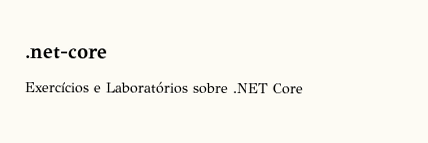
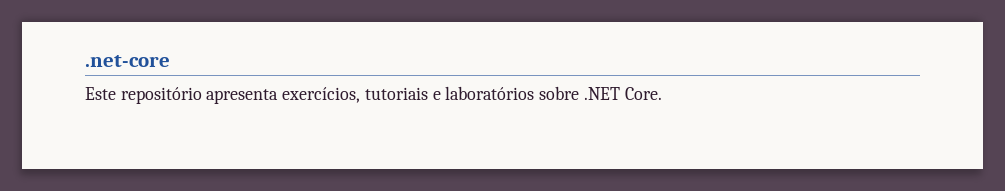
- Exercícios e Laboratórios sobre .NET Core
+ Este repositório apresenta exercícios, tutoriais e laboratórios sobre .NET Core.

